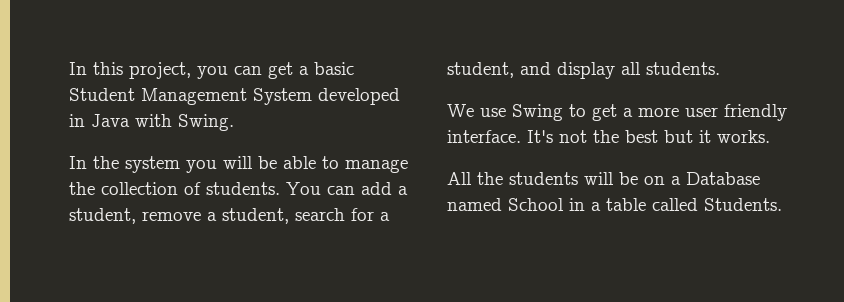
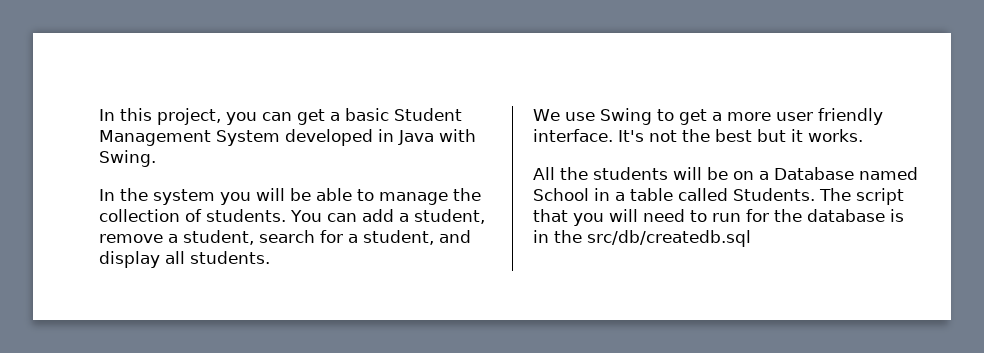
+ The script that you will need to run for the database is in the src/db/createdb.sql

